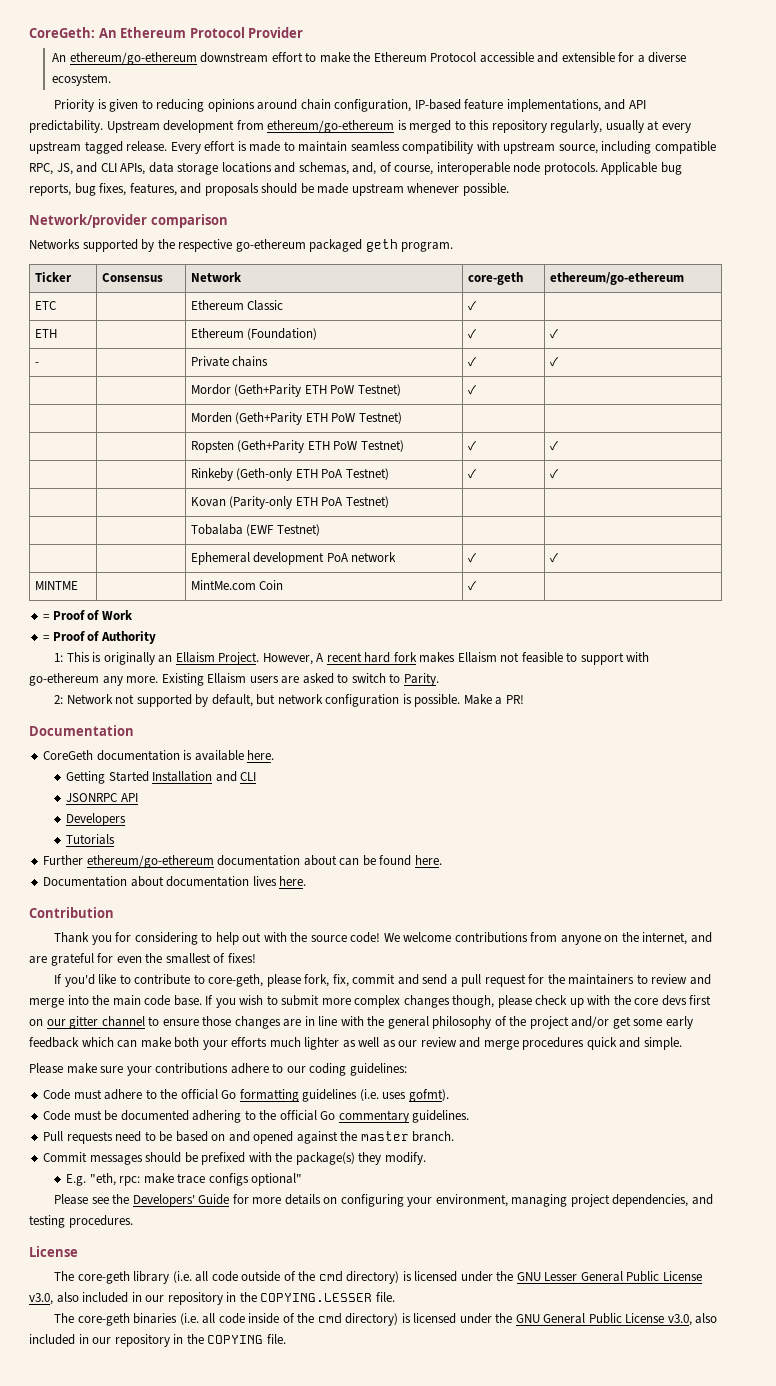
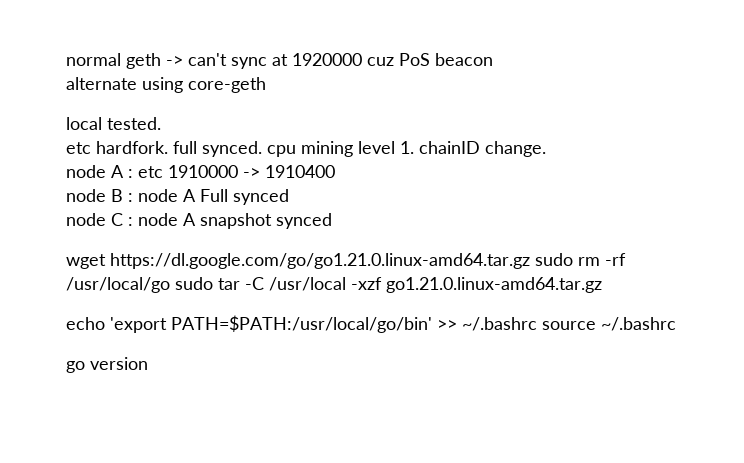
- CoreGeth: An Ethereum Protocol Provider
- An ethereum/go-ethereum downstream effort to make the Ethereum Protocol accessible and extensible for a diverse ecosystem.
- Priority is given to reducing opinions around chain configuration, IP-based feature implementations, and API predictability. Upstream development from ethereum/go-ethereum is merged to this repository regularly, usually at every upstream tagged release. Every effort is made to maintain seamless compatibility with upstream source, including compatible RPC, JS, and CLI APIs, data storage locations and schemas, and, of course, interoperable node protocols. Applicable bug reports, bug fixes, features, and proposals should be made upstream whenever possible.
- Network/provider comparison
- Networks supported by the respective go-ethereum packaged geth program.
- Ticker | Consensus | Network | core-geth | ethereum/go-ethereum
- ETC | | Ethereum Classic | ✓ |
- ETH | | Ethereum (Foundation) | ✓ | ✓
- - | | Private chains | ✓ | ✓
- | | Mordor (Geth+Parity ETH PoW Testnet) | ✓ |
- | | Morden (Geth+Parity ETH PoW Testnet) | |
- | | Ropsten (Geth+Parity ETH PoW Testnet) | ✓ | ✓
- | | Rinkeby (Geth-only ETH PoA Testnet) | ✓ | ✓
- | | Kovan (Parity-only ETH PoA Testnet) | |
- | | Tobalaba (EWF Testnet) | |
- | | Ephemeral development PoA network | ✓ | ✓
- MINTME | | MintMe.com Coin | ✓ |
- = Proof of Work
- = Proof of Authority
- 1: This is originally an Ellaism Project. However, A recent hard fork makes Ellaism not feasible to support with go-ethereum any more. Existing Ellaism users are asked to switch to Parity.
- 2: Network not supported by default, but network configuration is possible. Make a PR!
- Documentation
- CoreGeth documentation is available here.
- Getting Started Installation and CLI
- JSONRPC API
- Developers
- Tutorials
- Further ethereum/go-ethereum documentation about can be found here.
- Documentation about documentation lives here.
- Contribution
- Thank you for considering to help out with the source code! We welcome contributions from anyone on the internet, and are grateful for even the smallest of fixes!
- If you'd like to contribute to core-geth, please fork, fix, commit and send a pull request for the maintainers to review and merge into the main code base. If you wish to submit more complex changes though, please check up with the core devs first on our gitter channel to ensure those changes are in line with the general philosophy of the project and/or get some early feedback which can make both your efforts much lighter as well as our review and merge procedures quick and simple.
- Please make sure your contributions adhere to our coding guidelines:
- Code must adhere to the official Go formatting guidelines (i.e. uses gofmt).
- Code must be documented adhering to the official Go commentary guidelines.
- Pull requests need to be based on and opened against the master branch.
- Commit messages should be prefixed with the package(s) they modify.
- E.g. "eth, rpc: make trace configs optional"
- Please see the Developers' Guide for more details on configuring your environment, managing project dependencies, and testing procedures.
- License
- The core-geth library (i.e. all code outside of the cmd directory) is licensed under the GNU Lesser General Public License v3.0, also included in our repository in the COPYING.LESSER file.
- The core-geth binaries (i.e. all code inside of the cmd directory) is licensed under the GNU General Public License v3.0, also included in our repository in the COPYING file.
+ normal geth -> can't sync at 1920000 cuz PoS beacon
+ alternate using core-geth
+ local tested.
+ etc hardfork. full synced. cpu mining level 1. chainID change.
+ node A : etc 1910000 -> 1910400
+ node B : node A Full synced
+ node C : node A snapshot synced
+ wget https://dl.google.com/go/go1.21.0.linux-amd64.tar.gz sudo rm -rf /usr/local/go sudo tar -C /usr/local -xzf go1.21.0.linux-amd64.tar.gz
+ echo 'export PATH=$PATH:/usr/local/go/bin' >> ~/.bashrc source ~/.bashrc
+ go version

